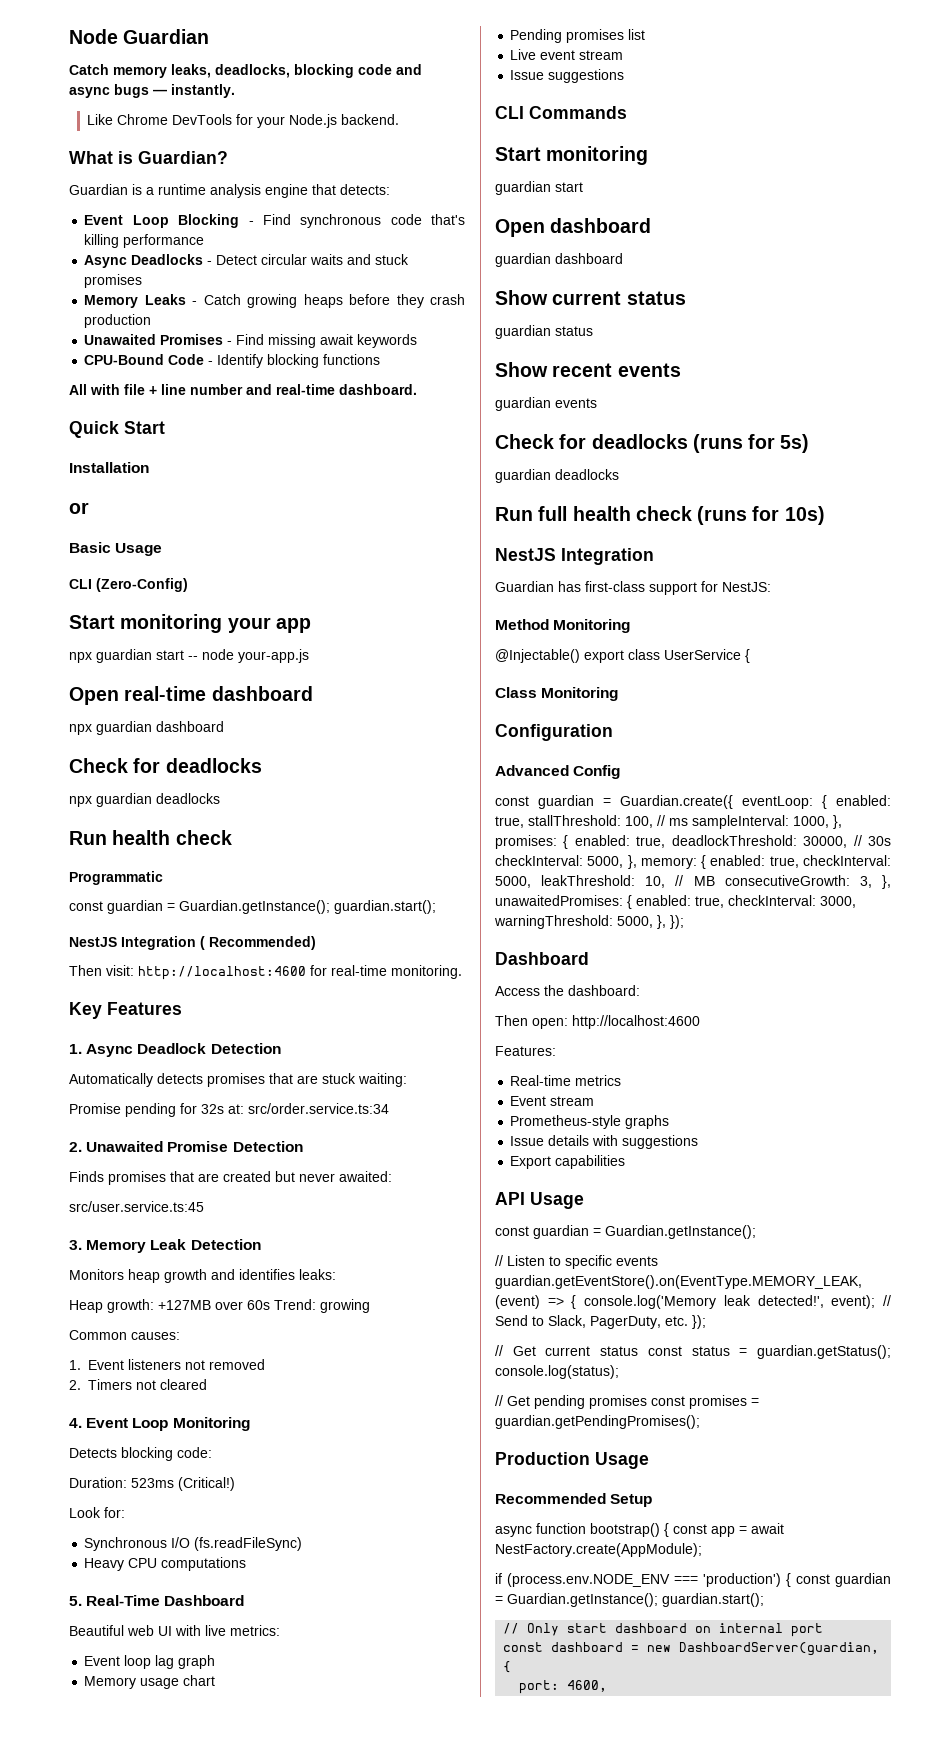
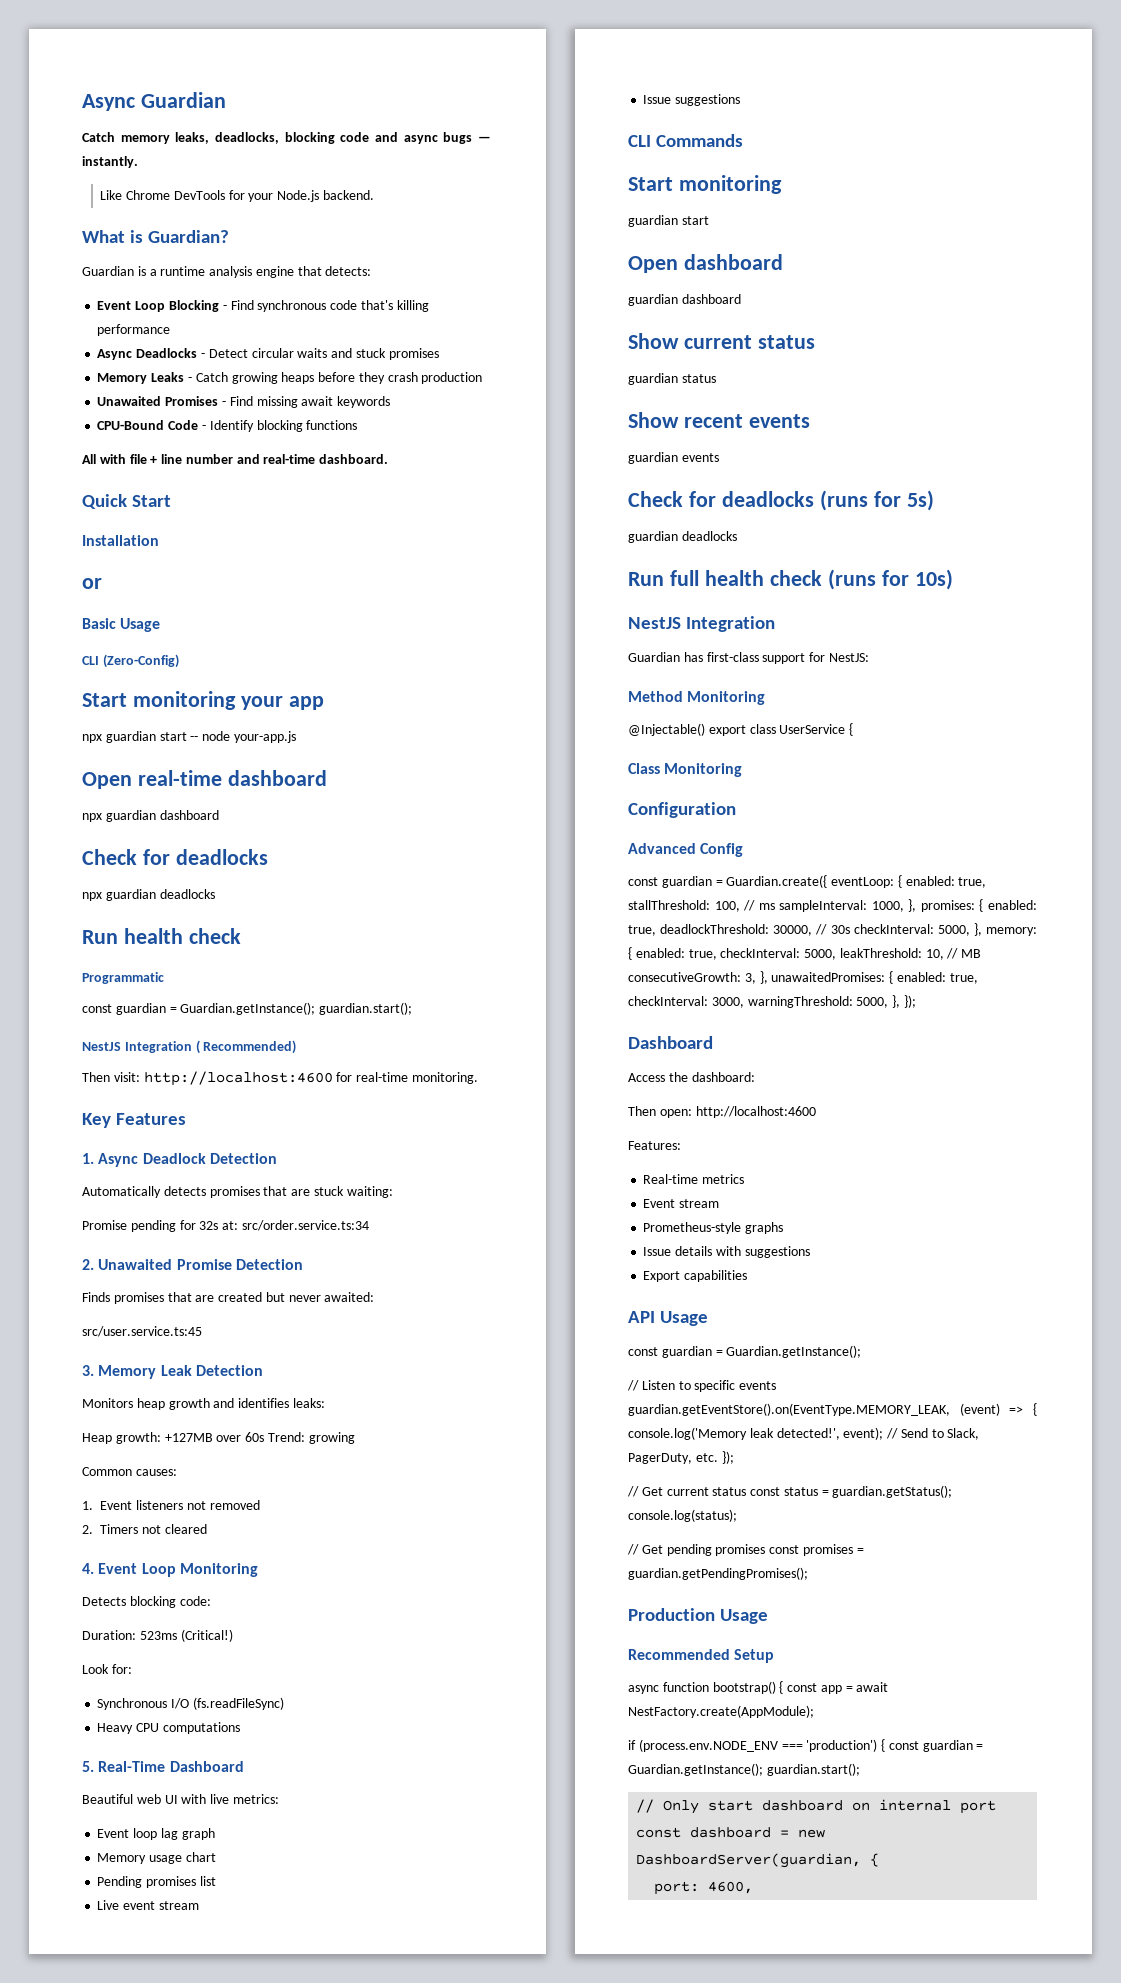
- Node Guardian
+ Async Guardian

